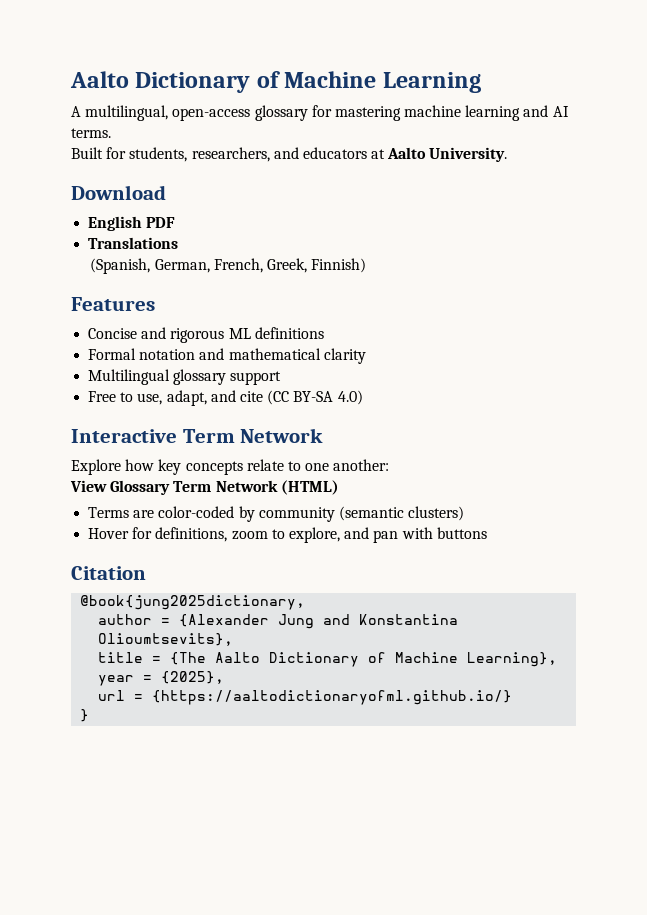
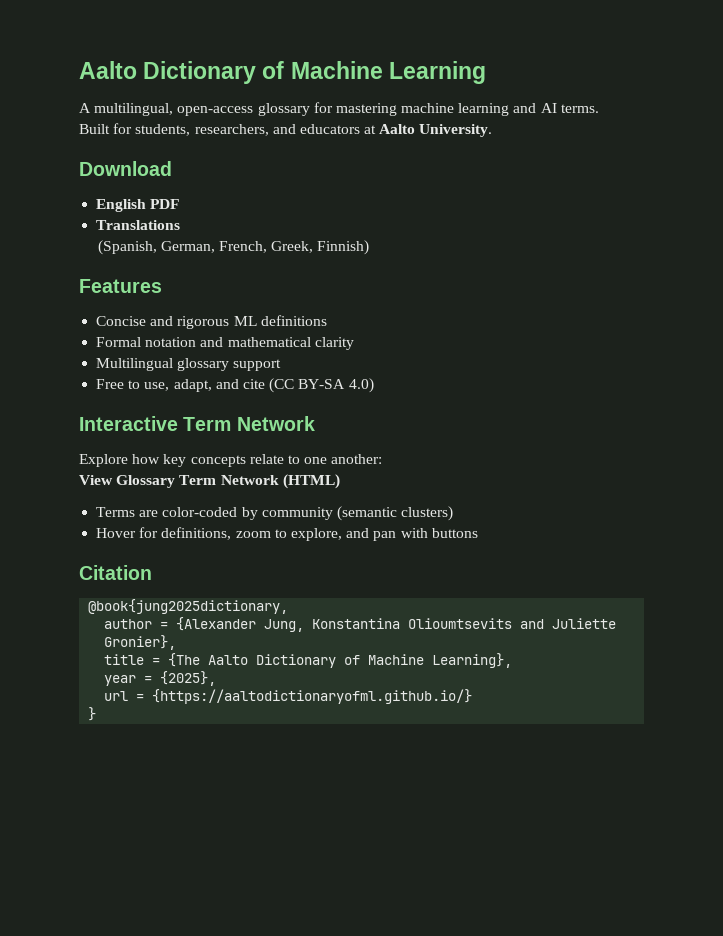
- author = {Alexander Jung and Konstantina Olioumtsevits},
+ author = {Alexander Jung, Konstantina Olioumtsevits and Juliette Gronier},

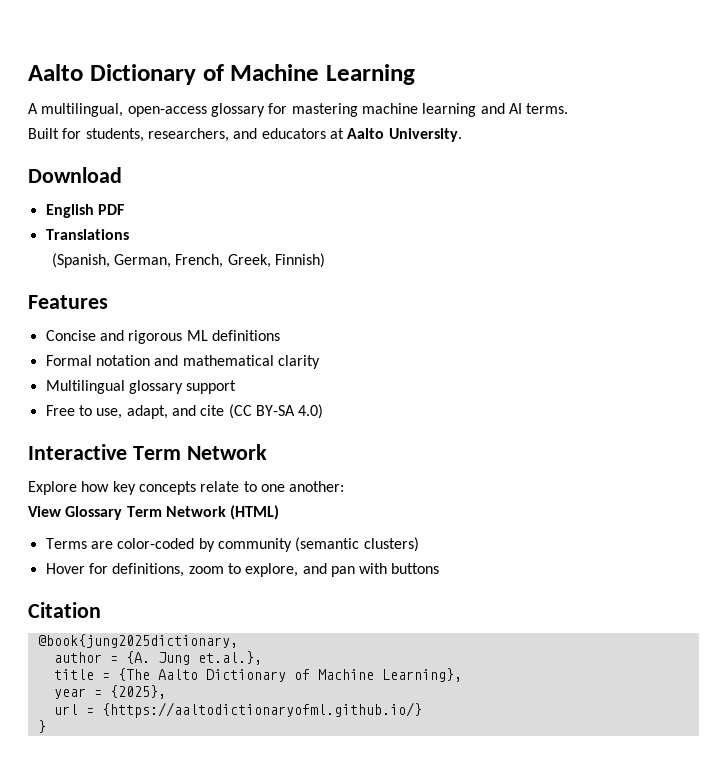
- author = {Alexander Jung, Konstantina Olioumtsevits and Juliette Gronier},
+ author = {A. Jung et.al.},

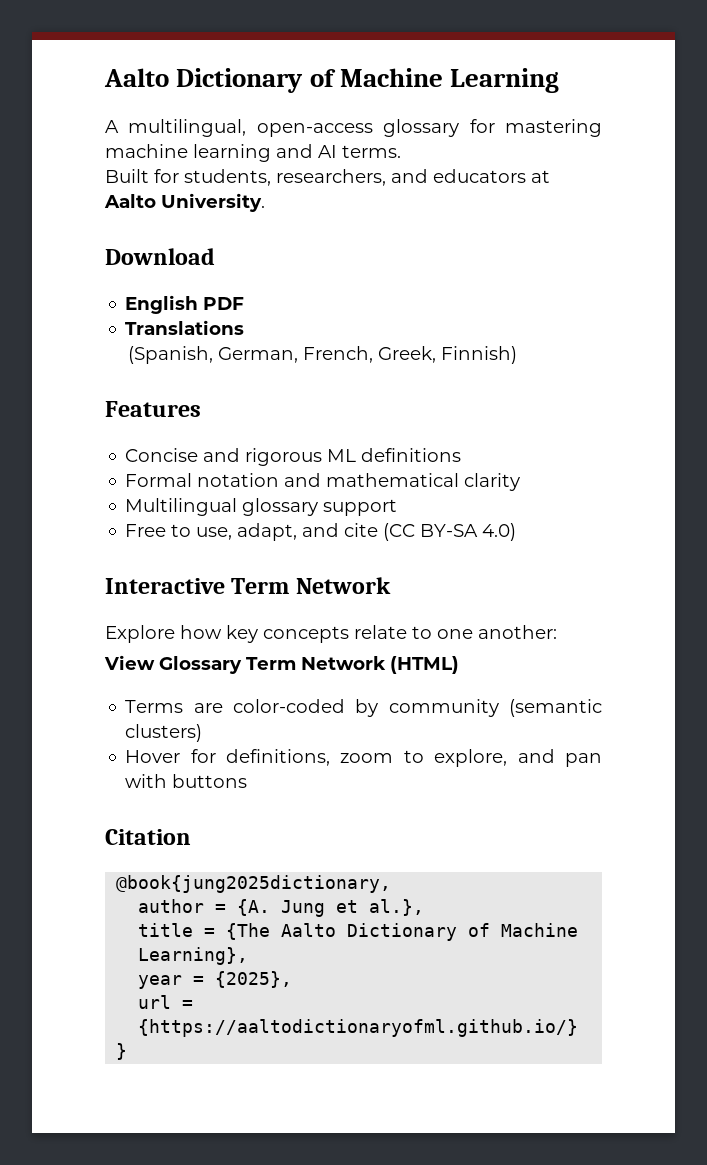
- Jung et.al.},
+ Jung et al.},

